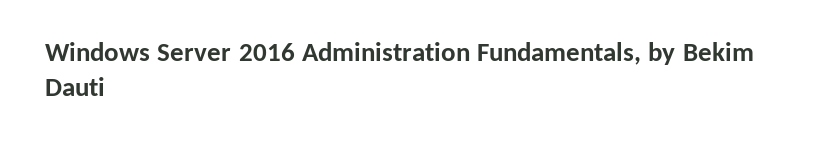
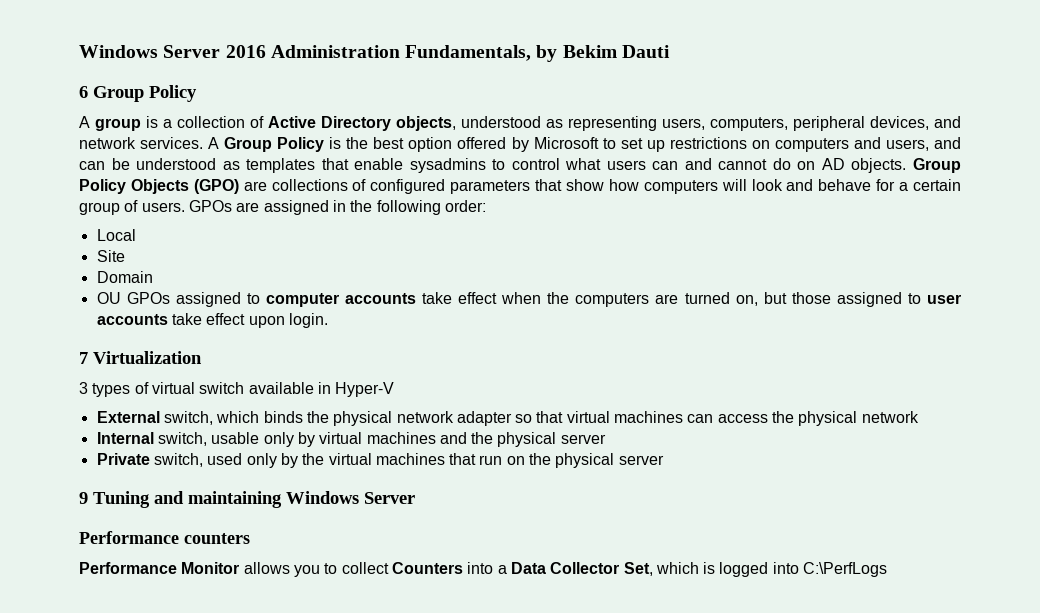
+ 6 Group Policy
+ A group is a collection of Active Directory objects, understood as representing users, computers, peripheral devices, and network services. A Group Policy is the best option offered by Microsoft to set up restrictions on computers and users, and can be understood as templates that enable sysadmins to control what users can and cannot do on AD objects. Group Policy Objects (GPO) are collections of configured parameters that show how computers will look and behave for a certain group of users. GPOs are assigned in the following order:
+ Local
+ Site
+ Domain
+ OU GPOs assigned to computer accounts take effect when the computers are turned on, but those assigned to user accounts take effect upon login.
+ 7 Virtualization
+ 3 types of virtual switch available in Hyper-V
+ External switch, which binds the physical network adapter so that virtual machines can access the physical network
+ Internal switch, usable only by virtual machines and the physical server
+ Private switch, used only by the virtual machines that run on the physical server
+ 9 Tuning and maintaining Windows Server
+ Performance counters
+ Performance Monitor allows you to collect Counters into a Data Collector Set, which is logged into C:\PerfLogs

